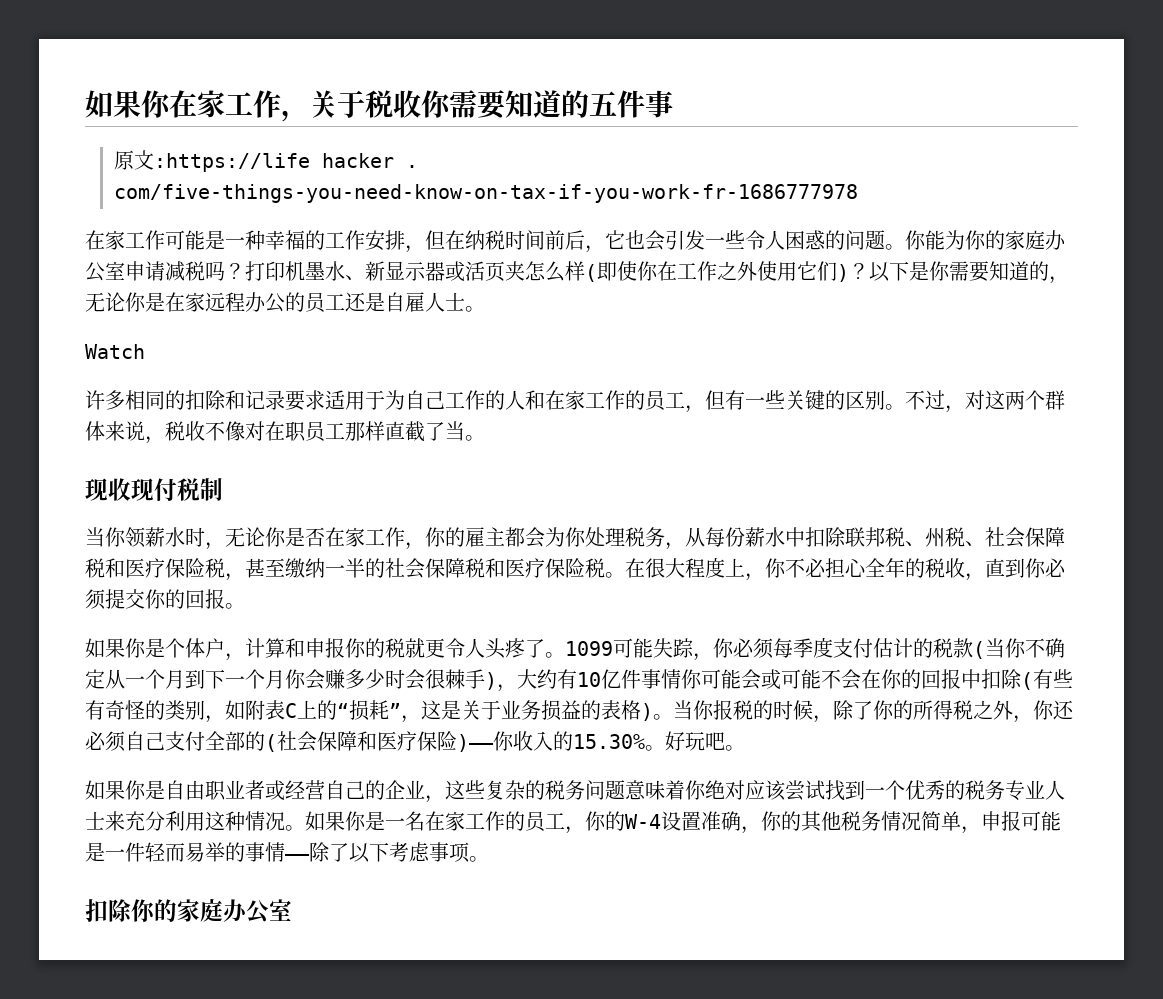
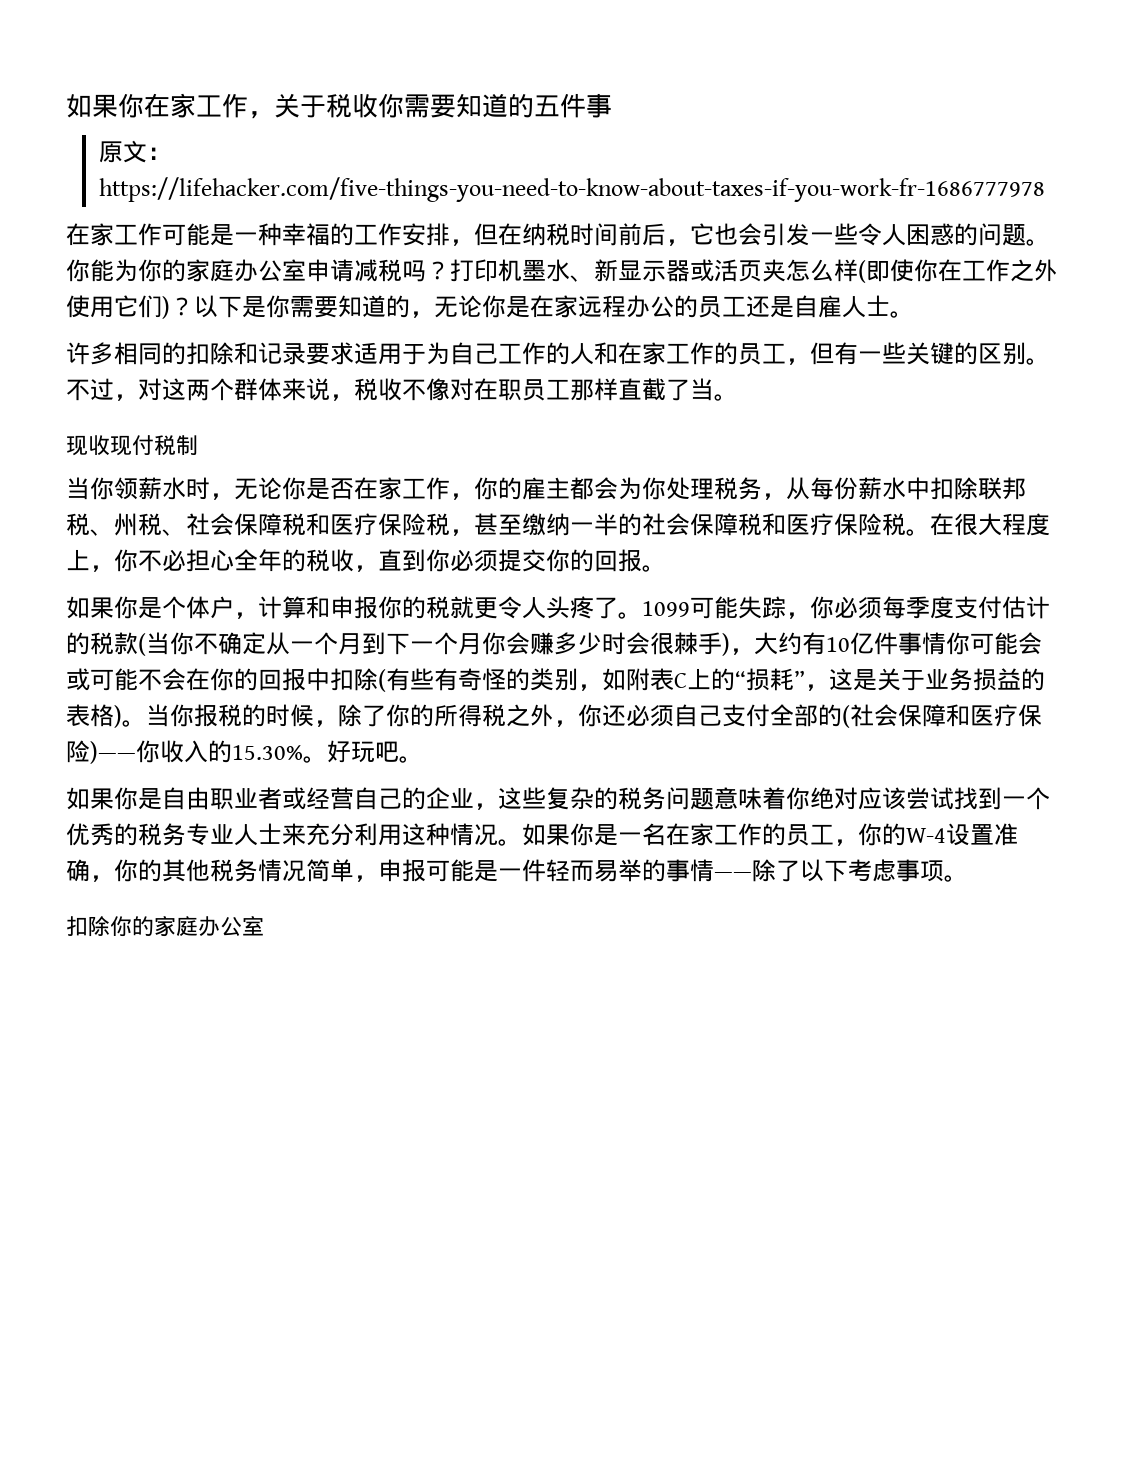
- 原文:https://life hacker . com/five-things-you-need-know-on-tax-if-you-work-fr-1686777978
+ 原文：https://lifehacker.com/five-things-you-need-to-know-about-taxes-if-you-work-fr-1686777978
- Watch

